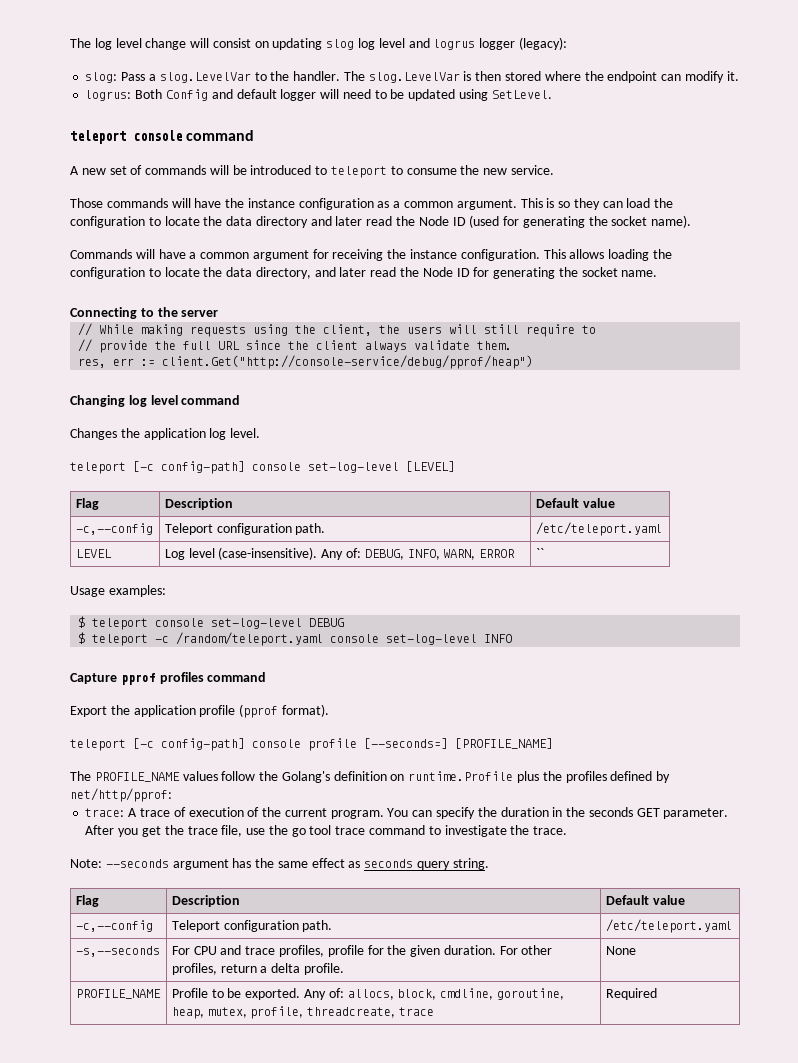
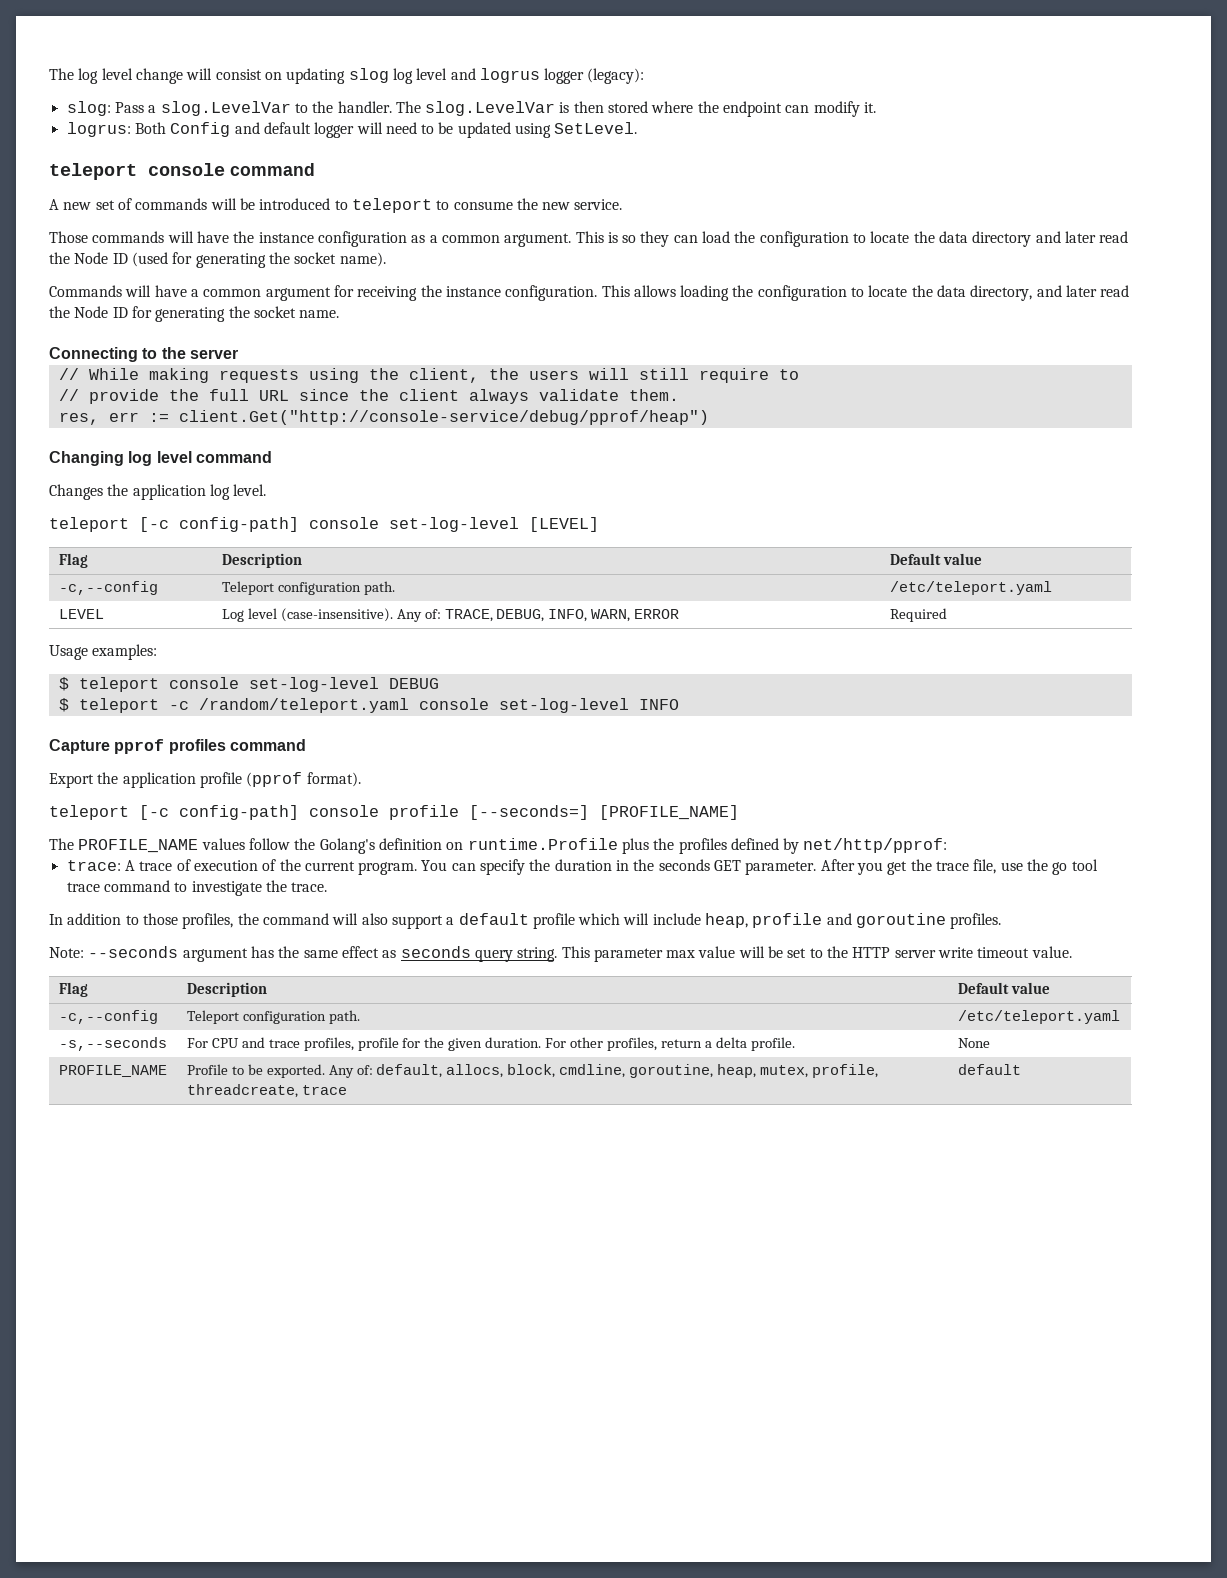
- LEVEL | Log level (case-insensitive). Any of: DEBUG, INFO, WARN, ERROR | ``
+ LEVEL | Log level (case-insensitive). Any of: TRACE, DEBUG, INFO, WARN, ERROR | Required
+ In addition to those profiles, the command will also support a default profile which will include heap, profile and goroutine profiles.
+ This parameter max value will be set to the HTTP server write timeout value.
- PROFILE_NAME | Profile to be exported. Any of: allocs, block, cmdline, goroutine, heap, mutex, profile, threadcreate, trace | Required
+ PROFILE_NAME | Profile to be exported. Any of: default, allocs, block, cmdline, goroutine, heap, mutex, profile, threadcreate, trace | default

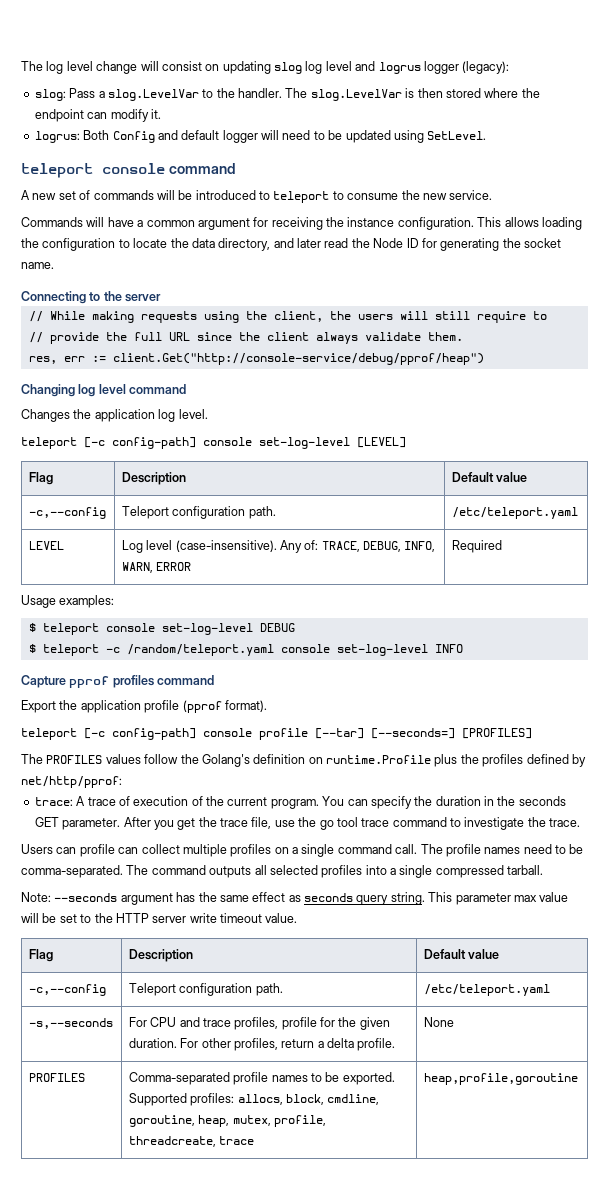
- Those commands will have the instance configuration as a common argument. This is so they can load the configuration to locate the data directory and later read the Node ID (used for generating the socket name).
- teleport [-c config-path] console profile [--seconds=] [PROFILE_NAME]
- The PROFILE_NAME values follow the Golang's definition on runtime.Profile plus the profiles defined by net/http/pprof:
+ teleport [-c config-path] console profile [--tar] [--seconds=] [PROFILES]
+ The PROFILES values follow the Golang's definition on runtime.Profile plus the profiles defined by net/http/pprof:
- In addition to those profiles, the command will also support a default profile which will include heap, profile and goroutine profiles.
+ Users can profile can collect multiple profiles on a single command call. The profile names need to be comma-separated. The command outputs all selected profiles into a single compressed tarball.
- PROFILE_NAME | Profile to be exported. Any of: default, allocs, block, cmdline, goroutine, heap, mutex, profile, threadcreate, trace | default
+ PROFILES | Comma-separated profile names to be exported. Supported profiles: allocs, block, cmdline, goroutine, heap, mutex, profile, threadcreate, trace | heap,profile,goroutine

